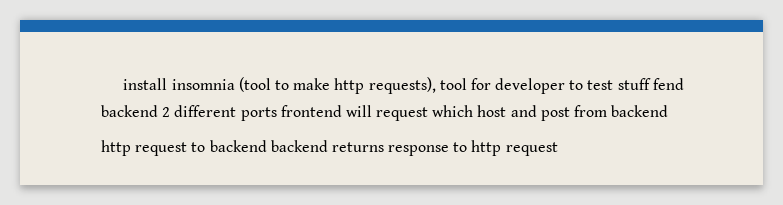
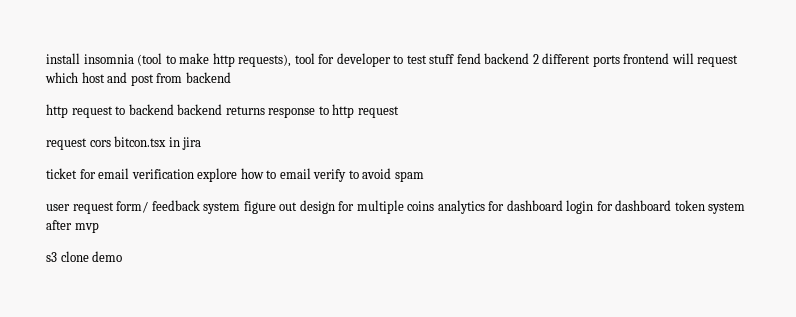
+ request cors bitcon.tsx in jira
+ ticket for email verification explore how to email verify to avoid spam
+ user request form/ feedback system figure out design for multiple coins analytics for dashboard login for dashboard token system after mvp
+ s3 clone demo

